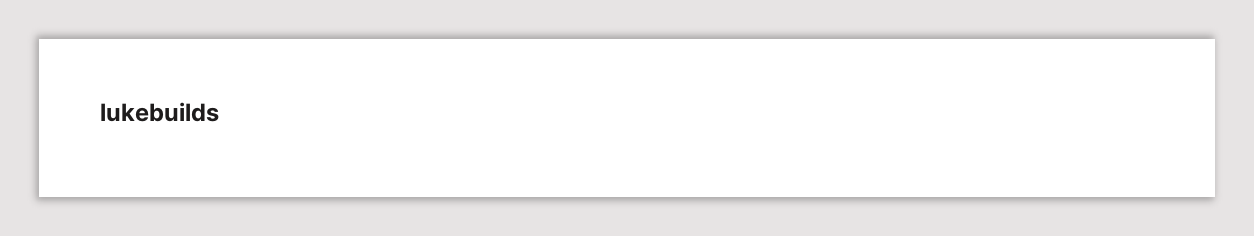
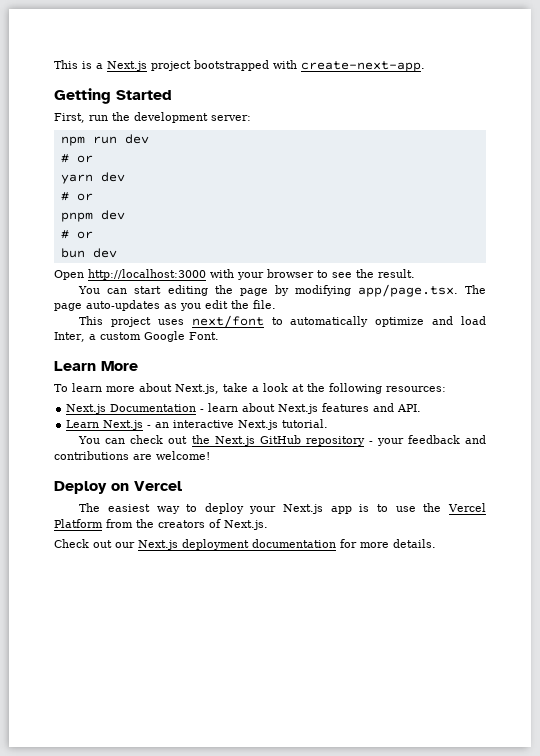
- lukebuilds
+ This is a Next.js project bootstrapped with create-next-app.
+ Getting Started
+ First, run the development server:
+ npm run dev
+ # or
+ yarn dev
+ # or
+ pnpm dev
+ # or
+ bun dev
+ Open http://localhost:3000 with your browser to see the result.
+ You can start editing the page by modifying app/page.tsx. The page auto-updates as you edit the file.
+ This project uses next/font to automatically optimize and load Inter, a custom Google Font.
+ Learn More
+ To learn more about Next.js, take a look at the following resources:
+ Next.js Documentation - learn about Next.js features and API.
+ Learn Next.js - an interactive Next.js tutorial.
+ You can check out the Next.js GitHub repository - your feedback and contributions are welcome!
+ Deploy on Vercel
+ The easiest way to deploy your Next.js app is to use the Vercel Platform from the creators of Next.js.
+ Check out our Next.js deployment documentation for more details.

